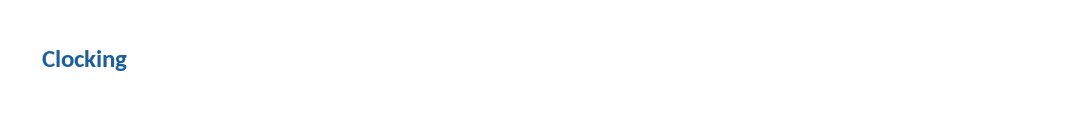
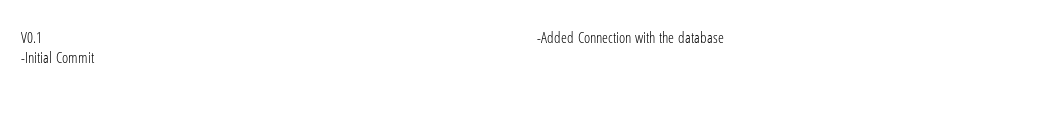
- Clocking
+ V0.1
+ -Initial Commit
+ -Added Connection with the database

